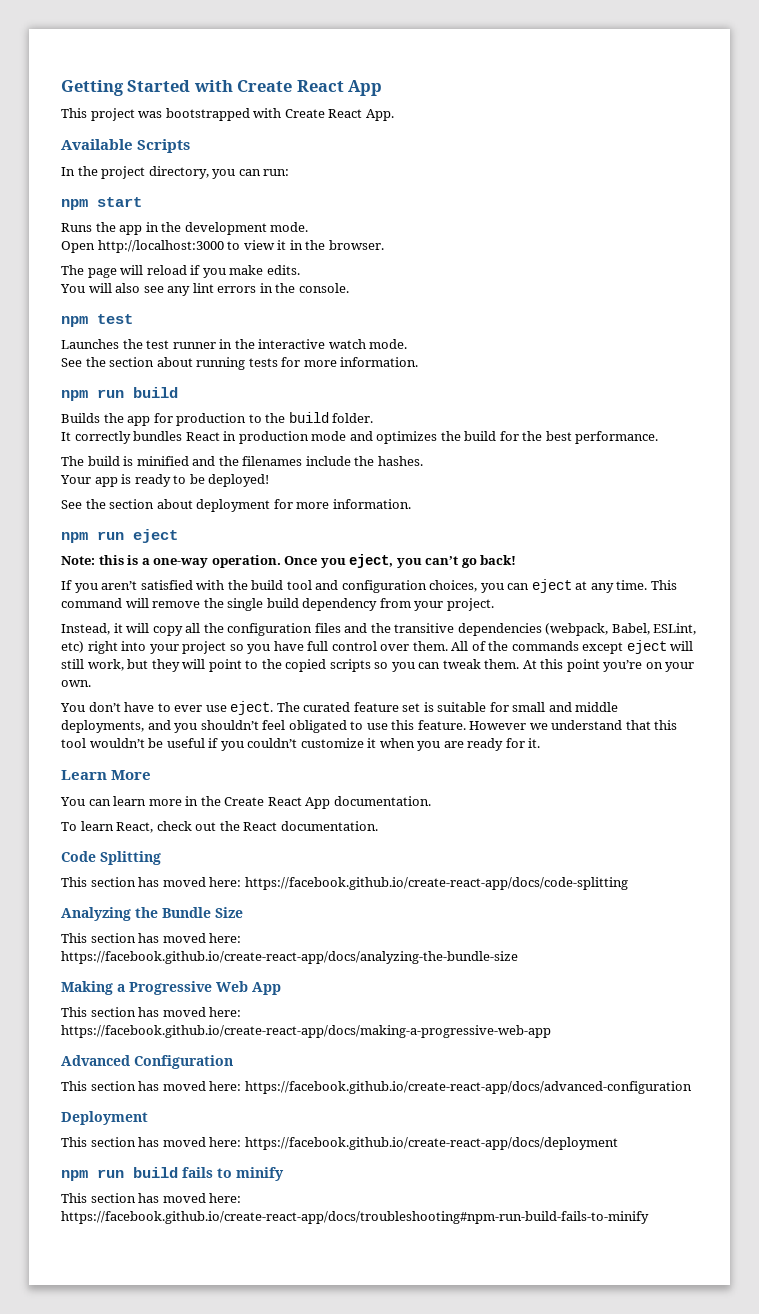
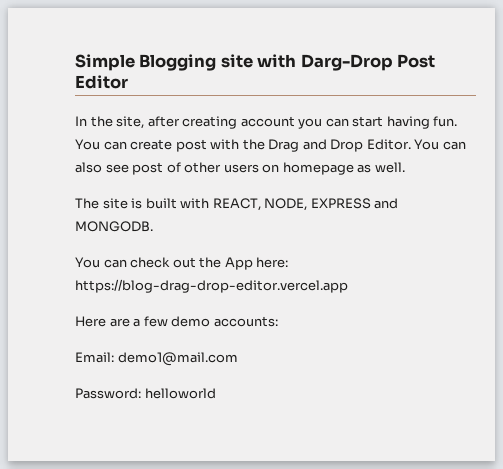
- Getting Started with Create React App
- This project was bootstrapped with Create React App.
- Available Scripts
- In the project directory, you can run:
- npm start
- Runs the app in the development mode.
- Open http://localhost:3000 to view it in the browser.
- The page will reload if you make edits.
- You will also see any lint errors in the console.
- npm test
- Launches the test runner in the interactive watch mode.
- See the section about running tests for more information.
- npm run build
- Builds the app for production to the build folder.
- It correctly bundles React in production mode and optimizes the build for the best performance.
- The build is minified and the filenames include the hashes.
- Your app is ready to be deployed!
- See the section about deployment for more information.
- npm run eject
- Note: this is a one-way operation. Once you eject, you can’t go back!
- If you aren’t satisfied with the build tool and configuration choices, you can eject at any time. This command will remove the single build dependency from your project.
- Instead, it will copy all the configuration files and the transitive dependencies (webpack, Babel, ESLint, etc) right into your project so you have full control over them. All of the commands except eject will still work, but they will point to the copied scripts so you can tweak them. At this point you’re on your own.
- You don’t have to ever use eject. The curated feature set is suitable for small and middle deployments, and you shouldn’t feel obligated to use this feature. However we understand that this tool wouldn’t be useful if you couldn’t customize it when you are ready for it.
- Learn More
- You can learn more in the Create React App documentation.
- To learn React, check out the React documentation.
- Code Splitting
- This section has moved here: https://facebook.github.io/create-react-app/docs/code-splitting
- Analyzing the Bundle Size
- This section has moved here: https://facebook.github.io/create-react-app/docs/analyzing-the-bundle-size
- Making a Progressive Web App
- This section has moved here: https://facebook.github.io/create-react-app/docs/making-a-progressive-web-app
- Advanced Configuration
- This section has moved here: https://facebook.github.io/create-react-app/docs/advanced-configuration
- Deployment
- This section has moved here: https://facebook.github.io/create-react-app/docs/deployment
- npm run build fails to minify
- This section has moved here: https://facebook.github.io/create-react-app/docs/troubleshooting#npm-run-build-fails-to-minify
+ Simple Blogging site with Darg-Drop Post Editor
+ In the site, after creating account you can start having fun. You can create post with the Drag and Drop Editor. You can also see post of other users on homepage as well.
+ The site is built with REACT, NODE, EXPRESS and MONGODB.
+ You can check out the App here: https://blog-drag-drop-editor.vercel.app
+ Here are a few demo accounts:
+ Email: demo1@mail.com
+ Password: helloworld

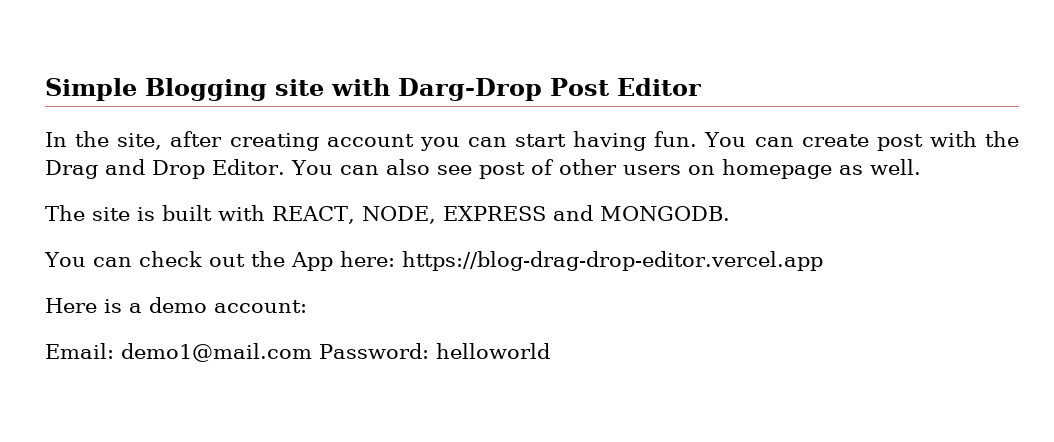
- Here are a few demo accounts:
+ Here is a demo account:
- Email: demo1@mail.com
- Password: helloworld
+ Email: demo1@mail.com Password: helloworld

